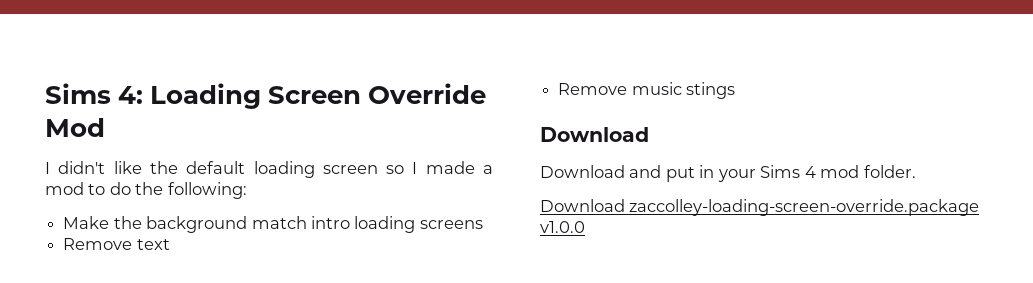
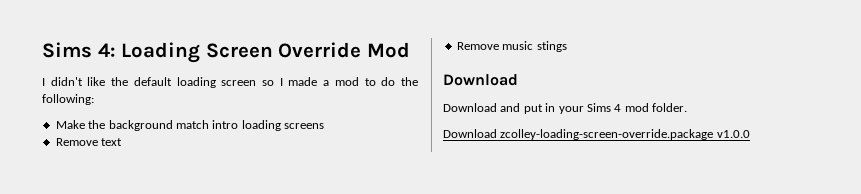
- Download zaccolley-loading-screen-override.package v1.0.0
+ Download zcolley-loading-screen-override.package v1.0.0

